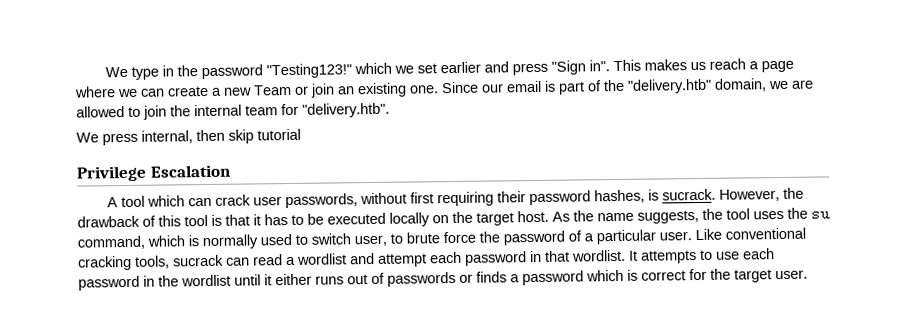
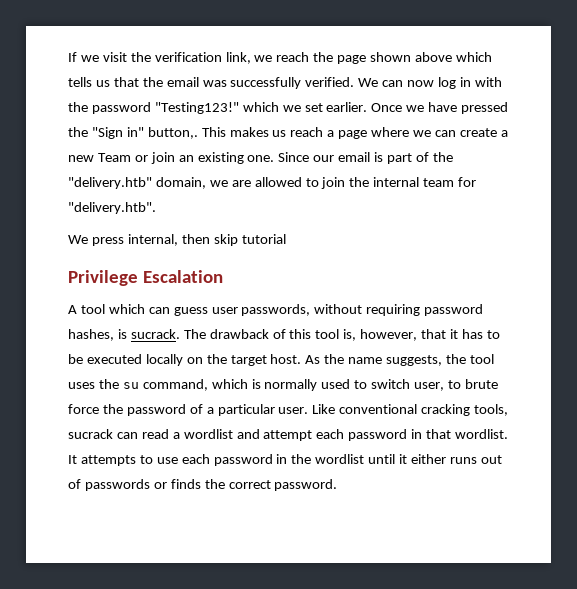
- We type in the password "Testing123!" which we set earlier and press "Sign in".
+ If we visit the verification link, we reach the page shown above which tells us that the email was successfully verified. We can now log in with the password "Testing123!" which we set earlier. Once we have pressed the "Sign in" button,.
- A tool which can crack user passwords, without first requiring their password hashes, is sucrack.
+ A tool which can guess user passwords, without requiring password hashes, is sucrack.
- However, the drawback of this tool is that it has to be executed locally on the target host.
+ The drawback of this tool is, however, that it has to be executed locally on the target host.
- It attempts to use each password in the wordlist until it either runs out of passwords or finds a password which is correct for the target user.
+ It attempts to use each password in the wordlist until it either runs out of passwords or finds the correct password.

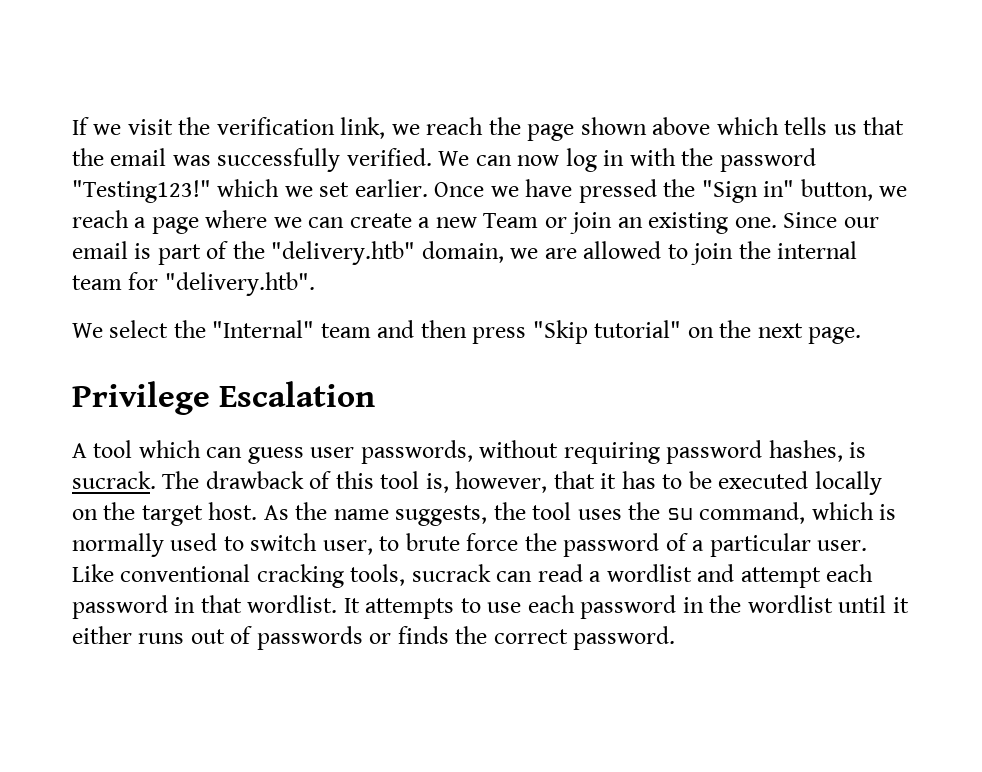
- Once we have pressed the "Sign in" button,. This makes us reach a page where we can create a new Team or join an existing one.
+ Once we have pressed the "Sign in" button, we reach a page where we can create a new Team or join an existing one.
- We press internal, then skip tutorial
+ We select the "Internal" team and then press "Skip tutorial" on the next page.

